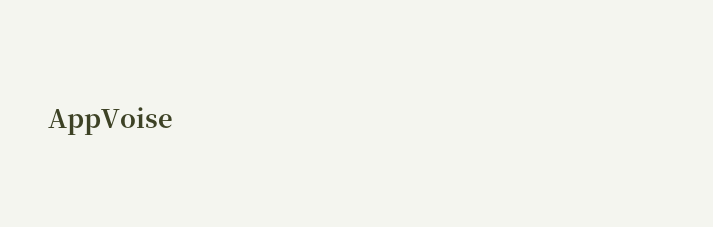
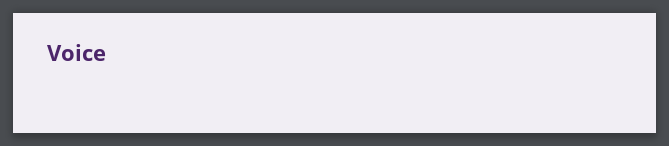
- AppVoise
+ Voice

